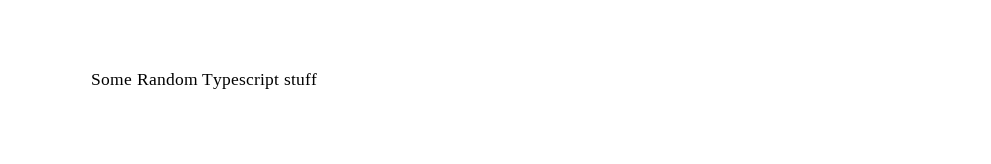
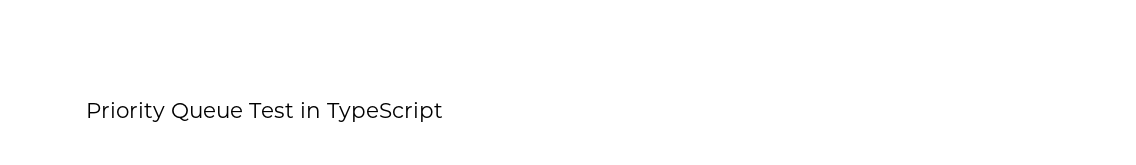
- Some Random Typescript stuff
+ Priority Queue Test in TypeScript

